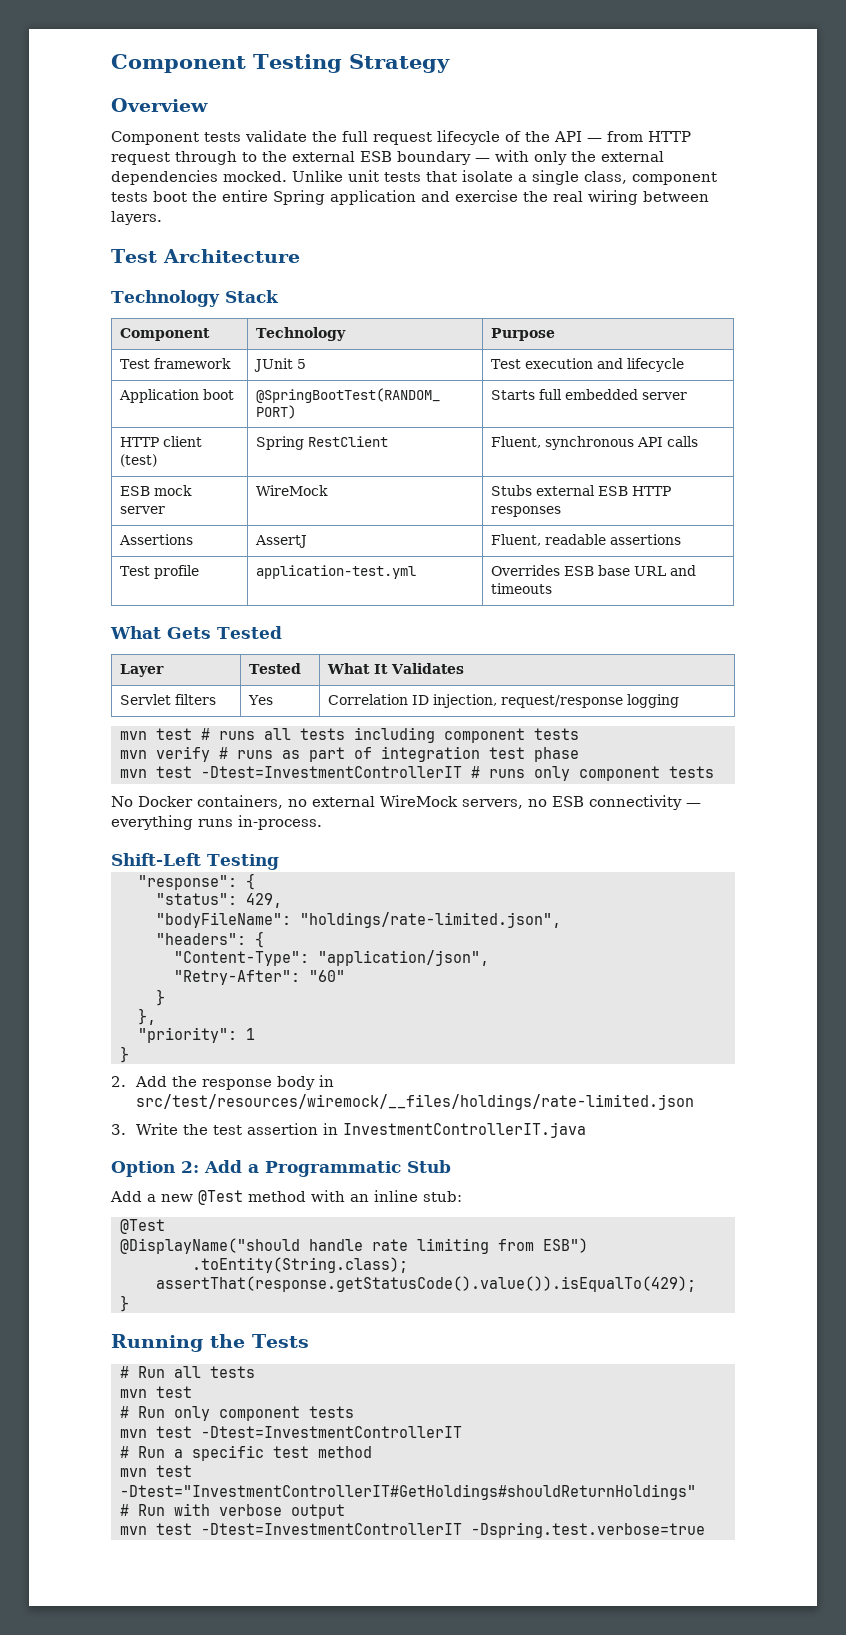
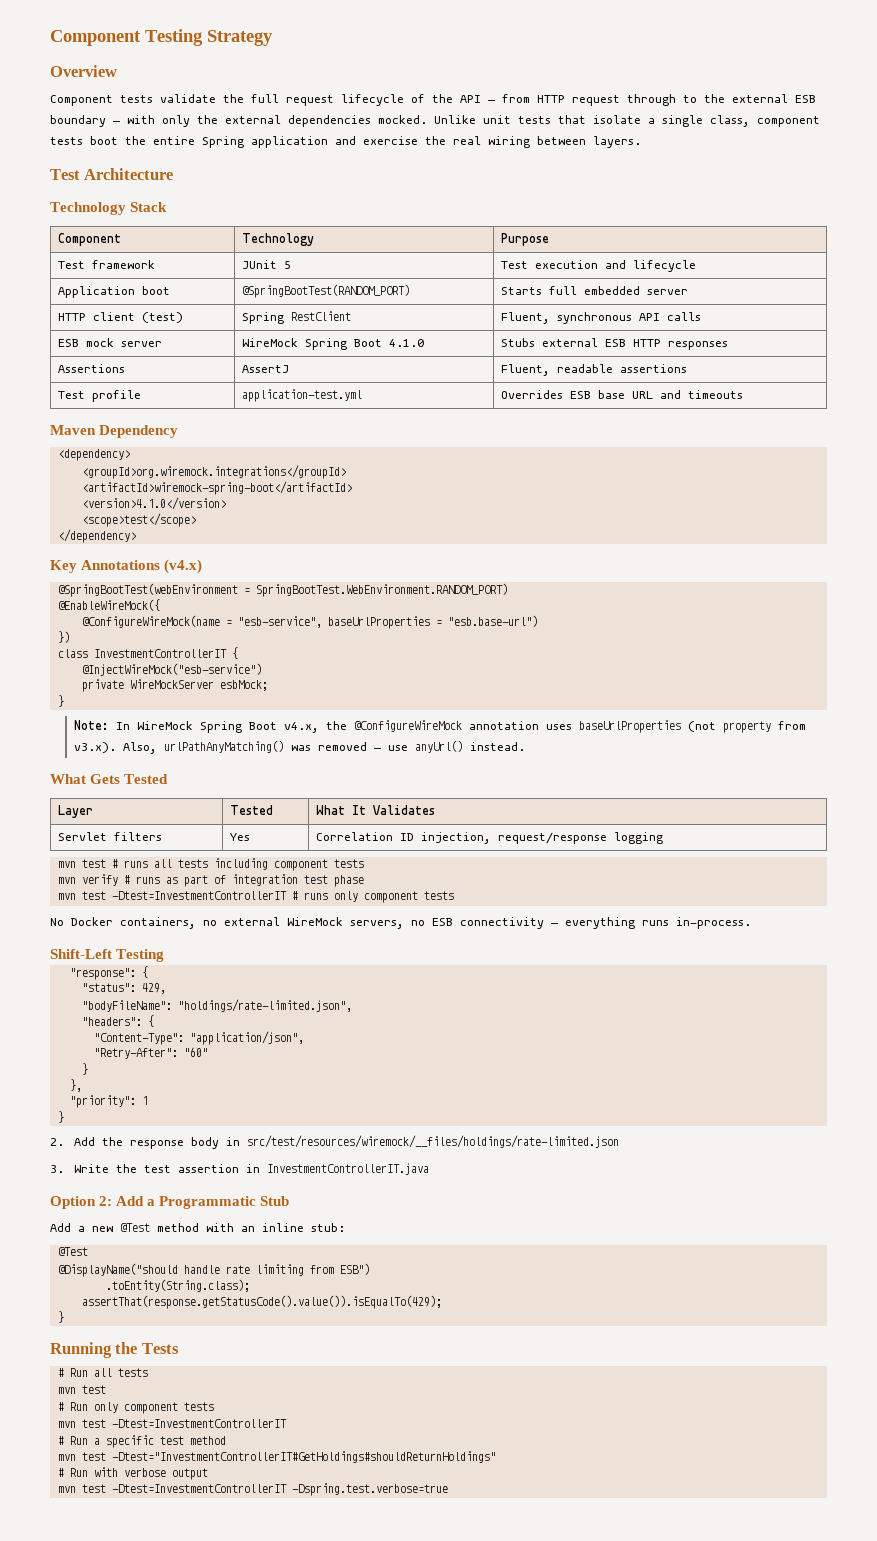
- ESB mock server | WireMock | Stubs external ESB HTTP responses
+ ESB mock server | WireMock Spring Boot 4.1.0 | Stubs external ESB HTTP responses
+ Maven Dependency
+ <dependency>
+ <groupId>org.wiremock.integrations</groupId>
+ <artifactId>wiremock-spring-boot</artifactId>
+ <version>4.1.0</version>
+ <scope>test</scope>
+ </dependency>
+ Key Annotations (v4.x)
+ @SpringBootTest(webEnvironment = SpringBootTest.WebEnvironment.RANDOM_PORT)
+ @EnableWireMock({
+ @ConfigureWireMock(name = "esb-service", baseUrlProperties = "esb.base-url")
+ })
+ class InvestmentControllerIT {
+ @InjectWireMock("esb-service")
+ private WireMockServer esbMock;
+ }
+ Note: In WireMock Spring Boot v4.x, the @ConfigureWireMock annotation uses baseUrlProperties (not property from v3.x). Also, urlPathAnyMatching() was removed — use anyUrl() instead.

